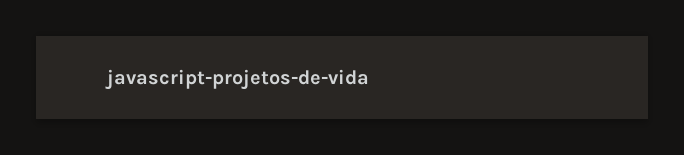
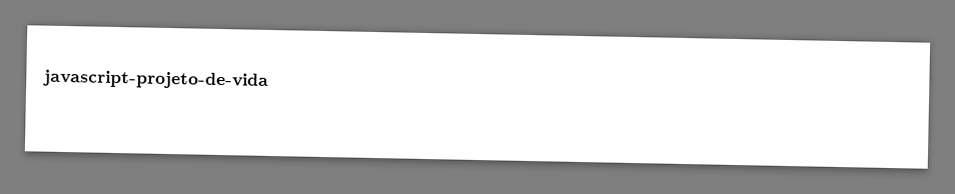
- javascript-projetos-de-vida
+ javascript-projeto-de-vida

